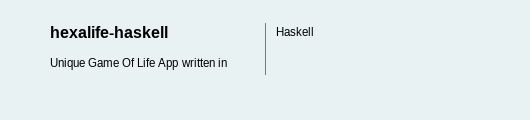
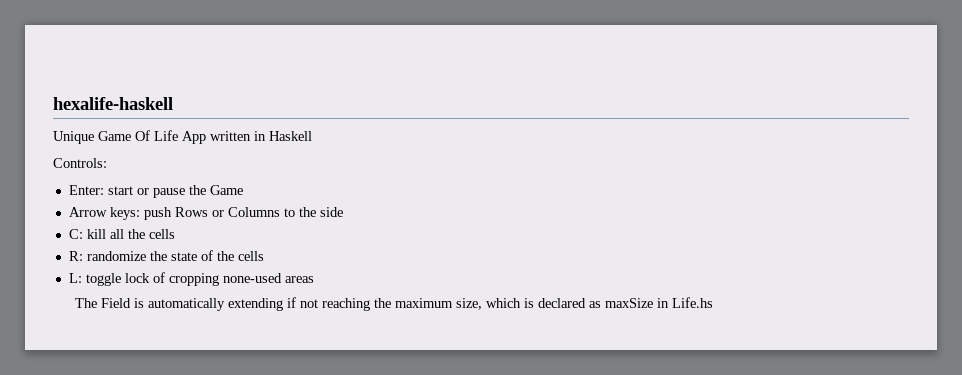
+ Controls:
+ Enter: start or pause the Game
+ Arrow keys: push Rows or Columns to the side
+ C: kill all the cells
+ R: randomize the state of the cells
+ L: toggle lock of cropping none-used areas
+ The Field is automatically extending if not reaching the maximum size, which is declared as maxSize in Life.hs

